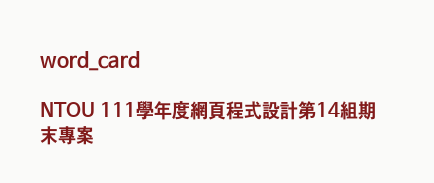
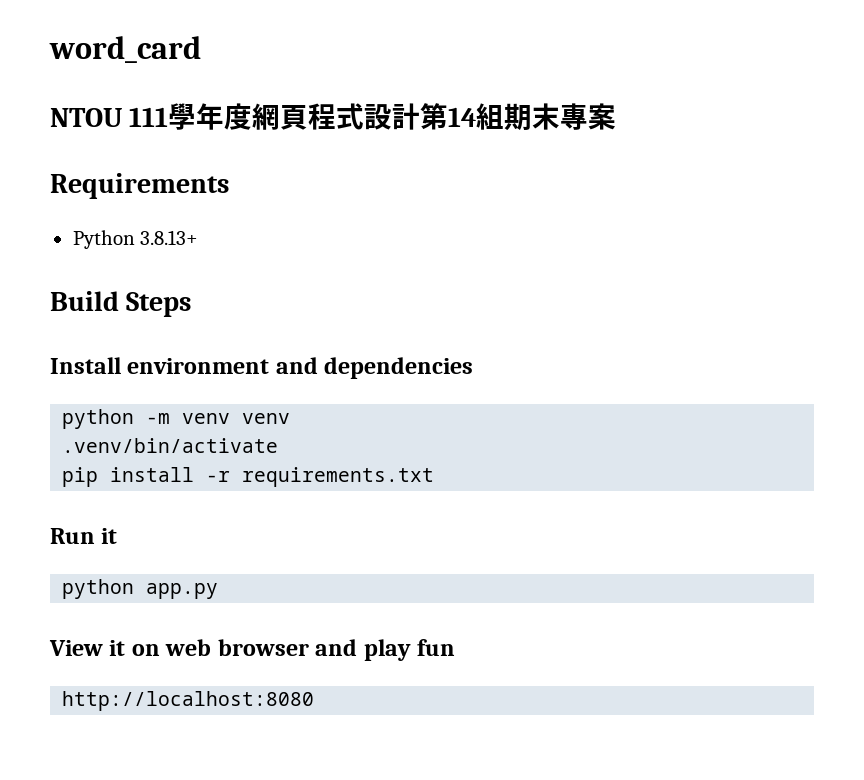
+ Requirements
+ Python 3.8.13+
+ Build Steps
+ Install environment and dependencies
+ python -m venv venv
+ .venv/bin/activate
+ pip install -r requirements.txt
+ Run it
+ python app.py
+ View it on web browser and play fun
+ http://localhost:8080

